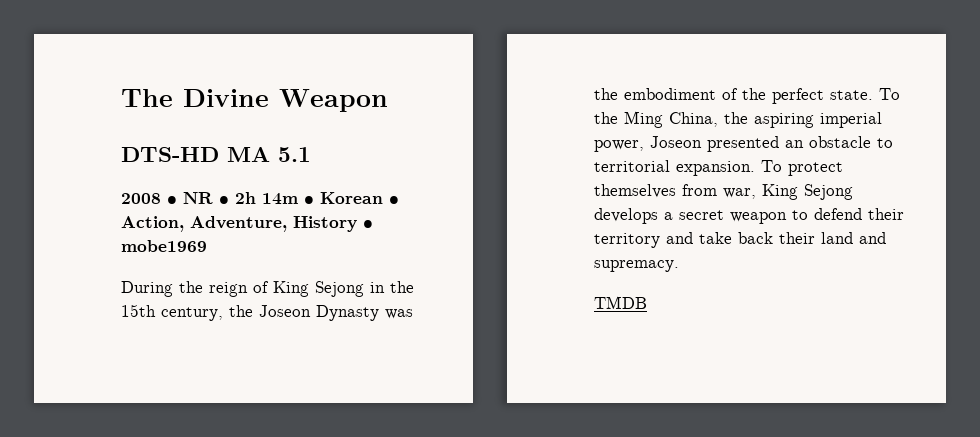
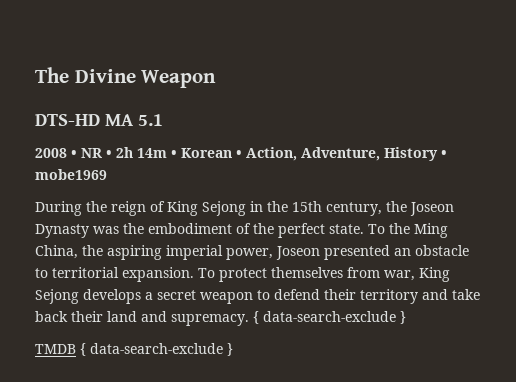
- To protect themselves from war, King Sejong develops a secret weapon to defend their territory and take back their land and supremacy.
- TMDB
+ To protect themselves from war, King Sejong develops a secret weapon to defend their territory and take back their land and supremacy. { data-search-exclude }
+ TMDB { data-search-exclude }

